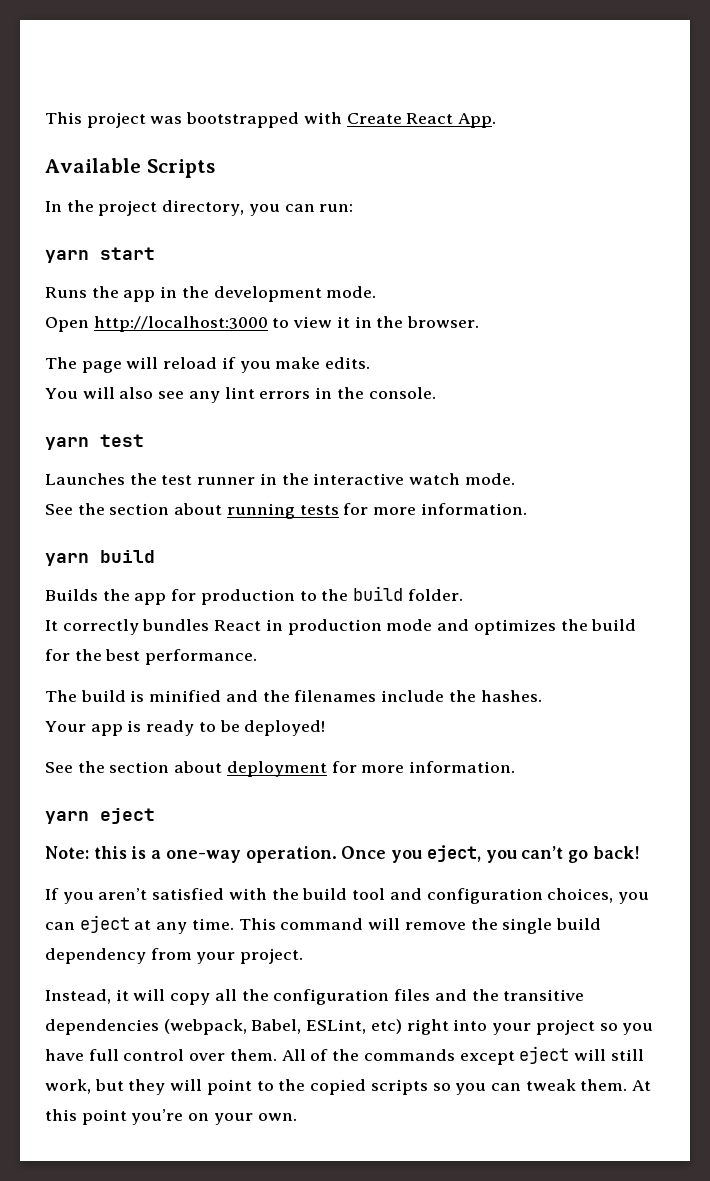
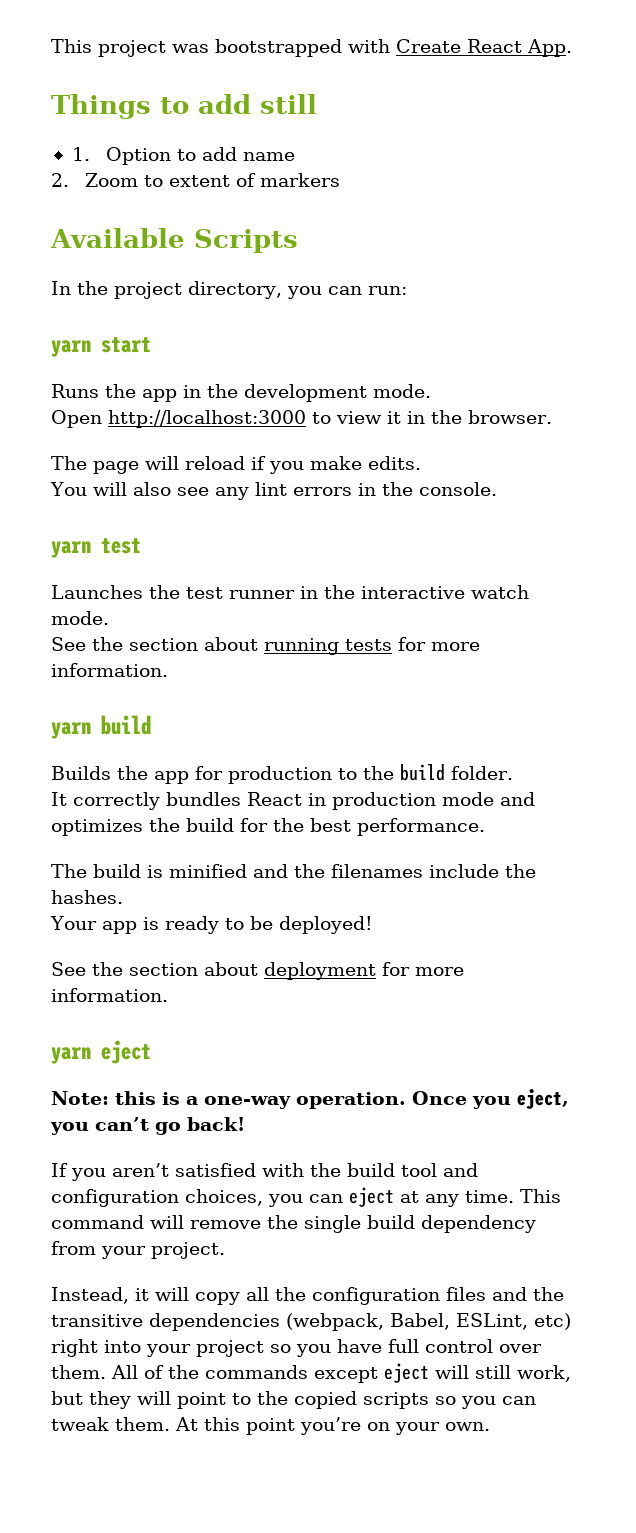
+ Things to add still
+ 1. Option to add name
+ 2. Zoom to extent of markers

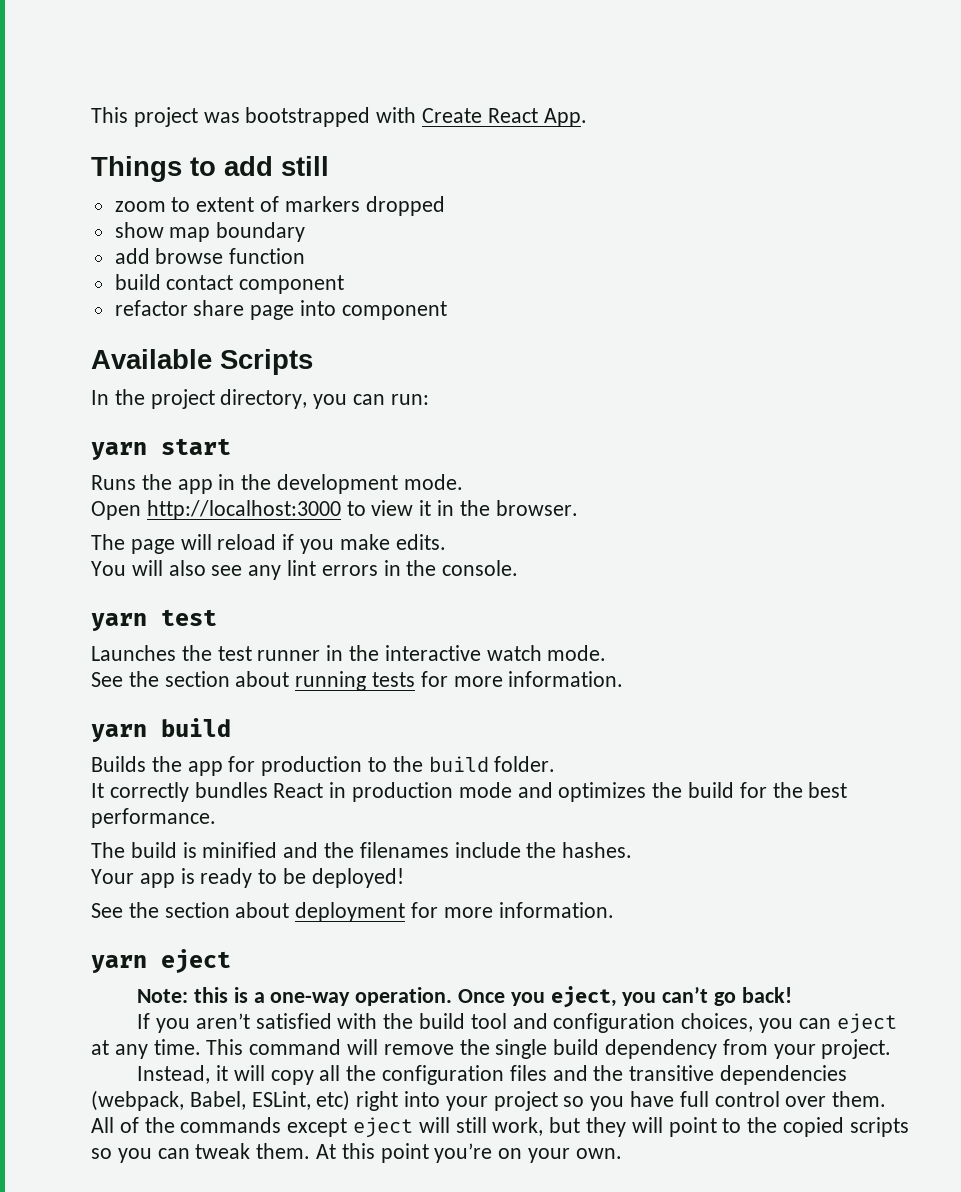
- 1. Option to add name
- 2. Zoom to extent of markers
+ zoom to extent of markers dropped
+ show map boundary
+ add browse function
+ build contact component
+ refactor share page into component

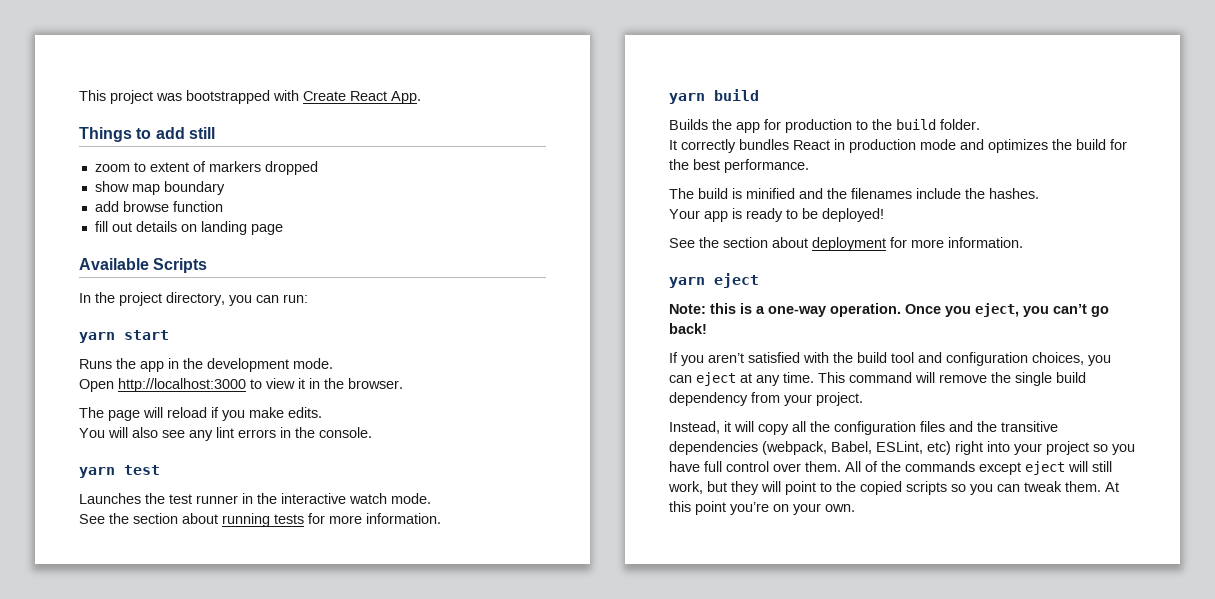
- build contact component
- refactor share page into component
+ fill out details on landing page

